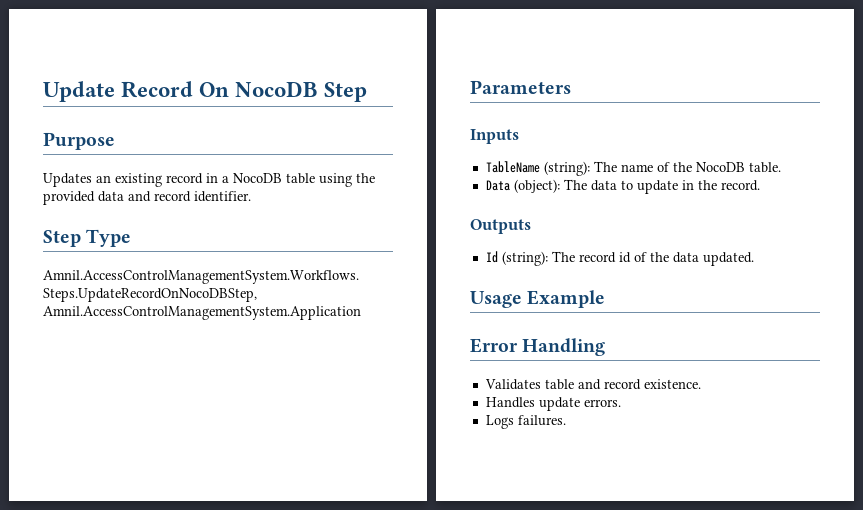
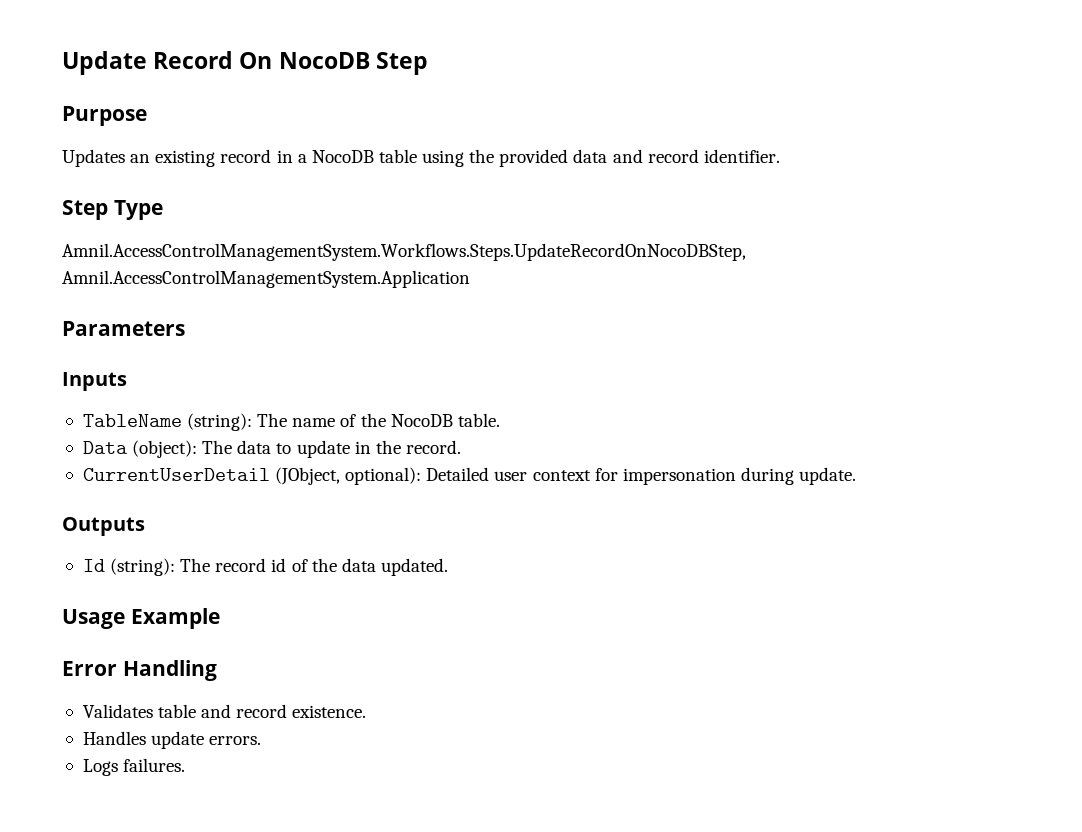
+ CurrentUserDetail (JObject, optional): Detailed user context for impersonation during update.

